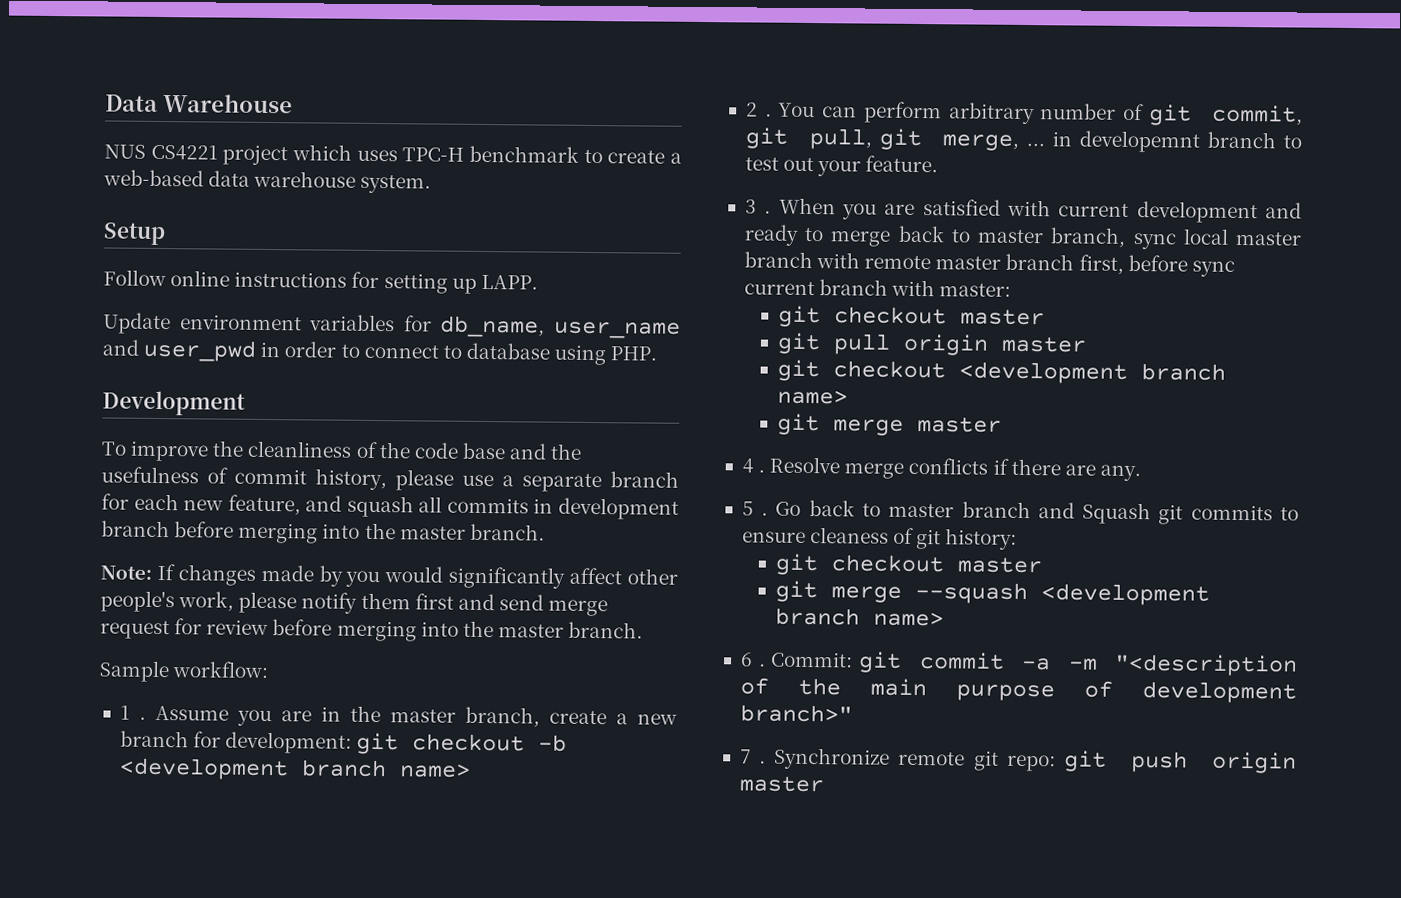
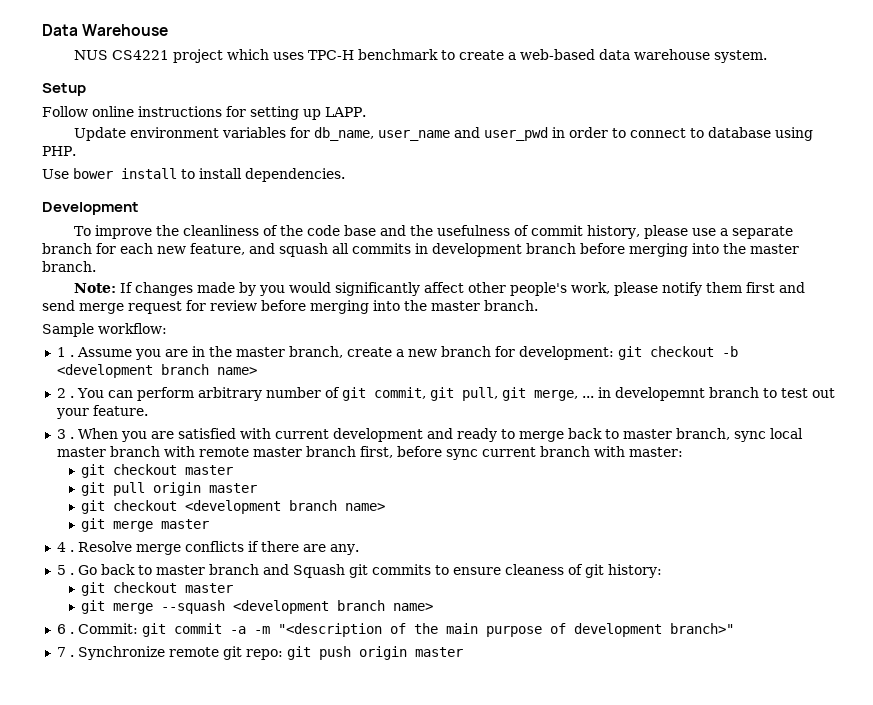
+ Use bower install to install dependencies.

